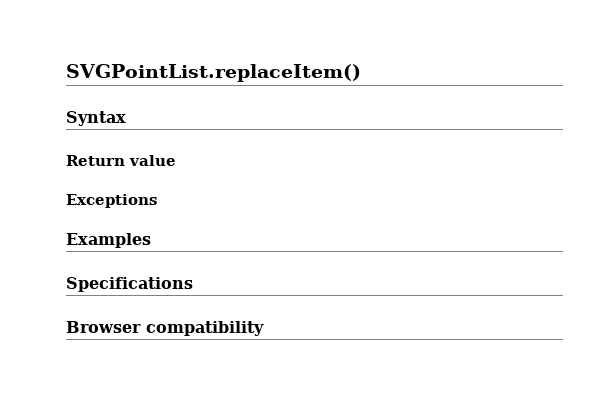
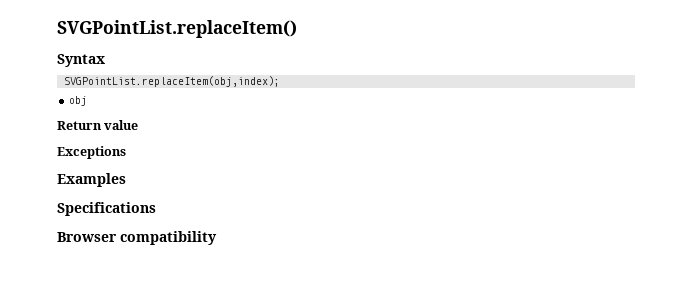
+ SVGPointList.replaceItem(obj,index);
+ obj

